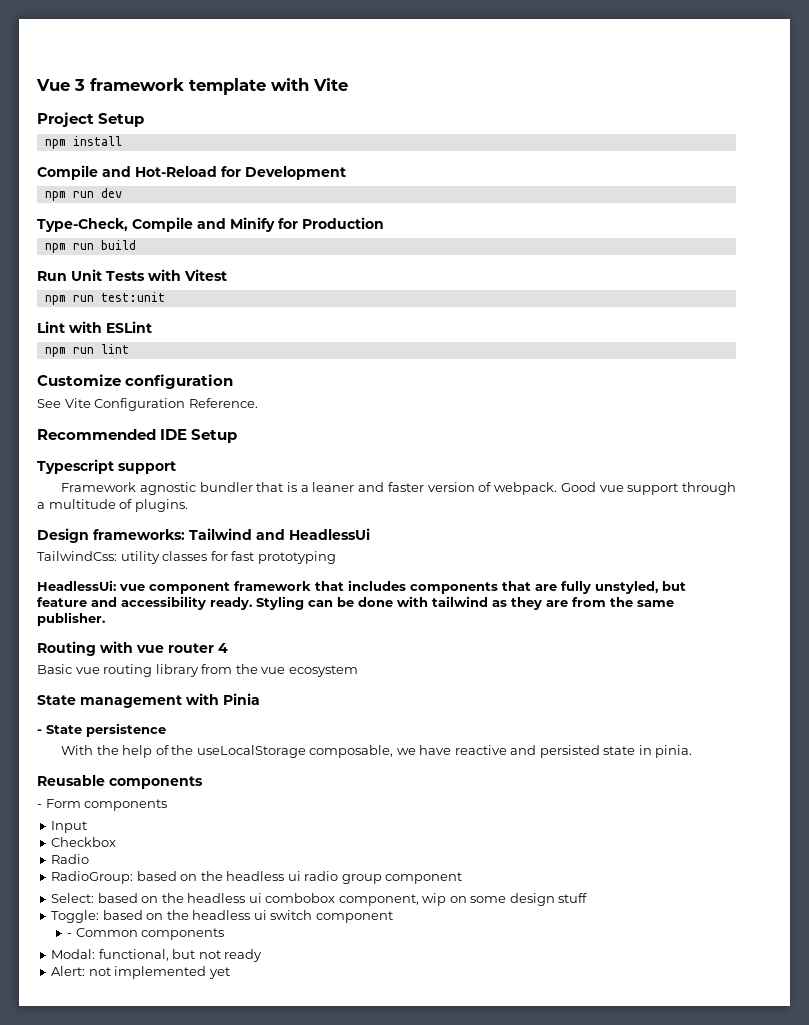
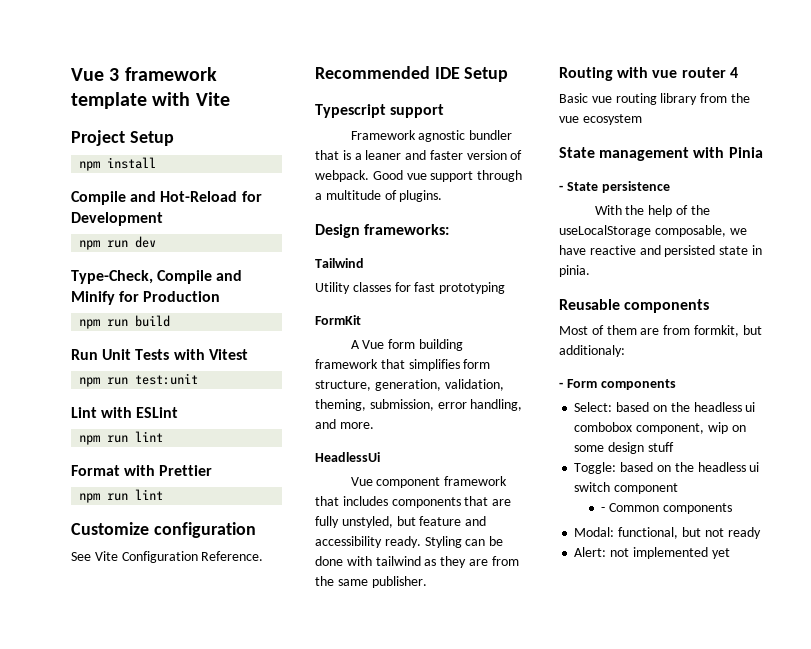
+ Format with Prettier
+ npm run lint
- Design frameworks: Tailwind and HeadlessUi
- TailwindCss: utility classes for fast prototyping
+ Design frameworks:
+ Tailwind
+ Utility classes for fast prototyping
- HeadlessUi: vue component framework that includes components that are fully unstyled, but feature and accessibility ready.
+ FormKit
+ A Vue form building framework that simplifies form structure, generation, validation, theming, submission, error handling, and more.
+ HeadlessUi
+ Vue component framework that includes components that are fully unstyled, but feature and accessibility ready.
+ Most of them are from formkit, but additionaly:
  - Form components
- Input
- Checkbox
- Radio
- RadioGroup: based on the headless ui radio group component

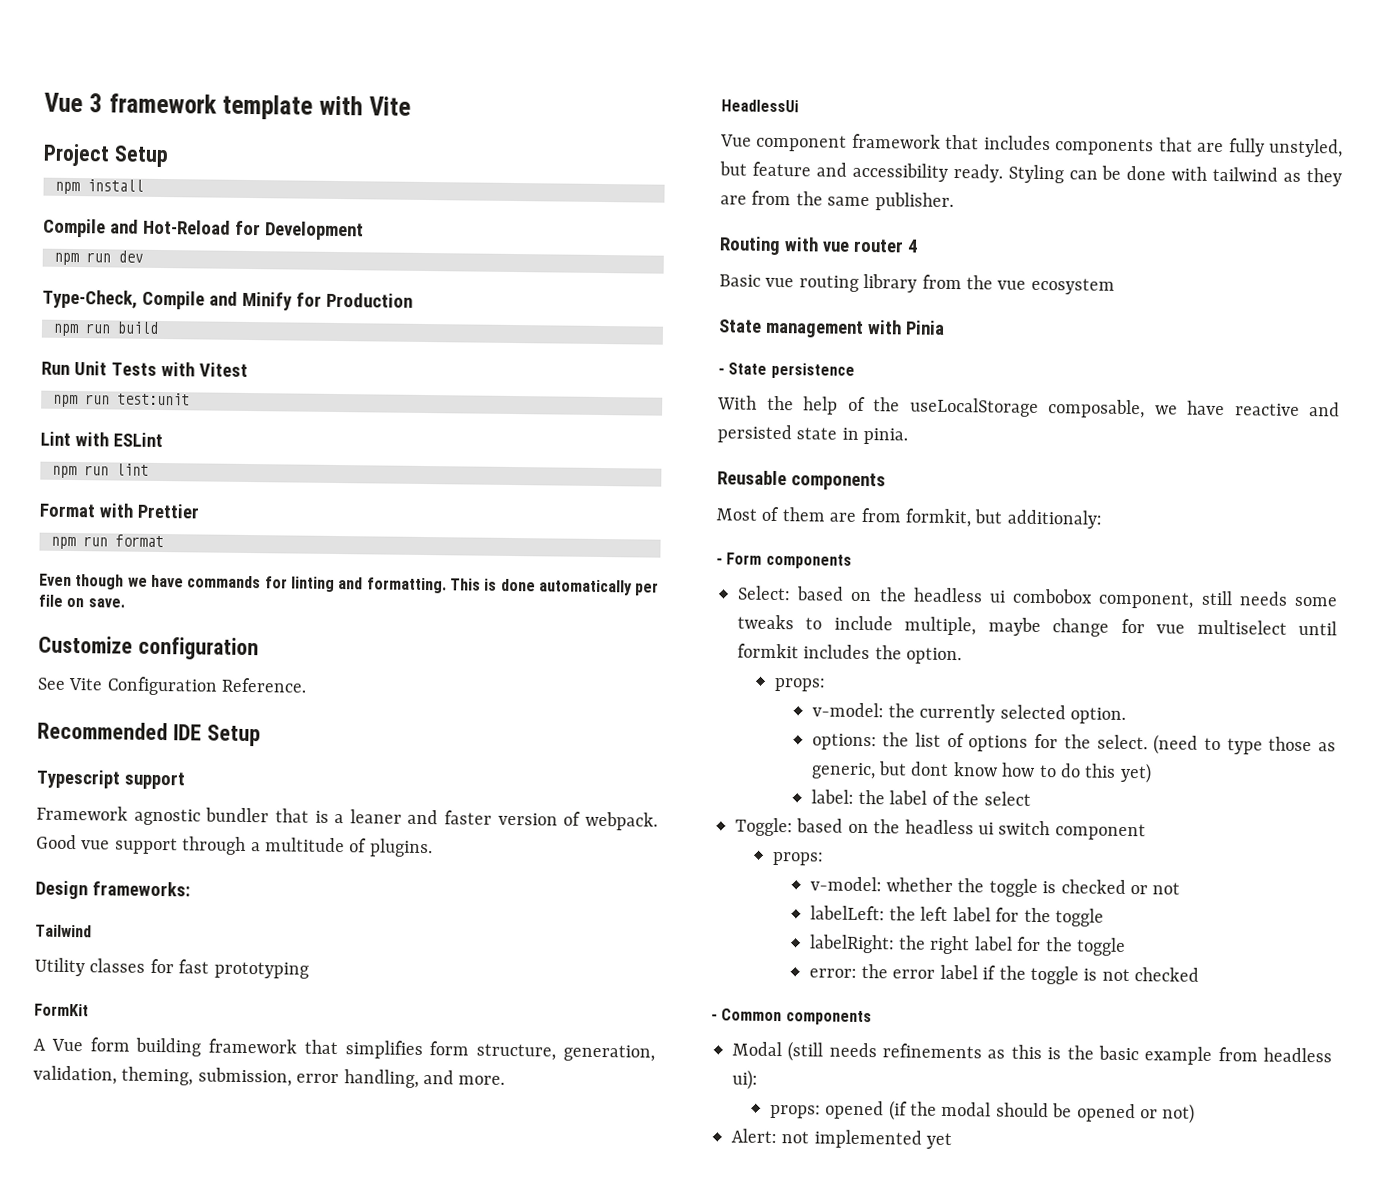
  Format with Prettier
- npm run lint
+ npm run format
+ Even though we have commands for linting and formatting. This is done automatically per file on save.
- Select: based on the headless ui combobox component, wip on some design stuff
+ Select: based on the headless ui combobox component, still needs some tweaks to include multiple, maybe change for vue multiselect until formkit includes the option.
+ props:
+ v-model: the currently selected option.
+ options: the list of options for the select. (need to type those as generic, but dont know how to do this yet)
+ label: the label of the select
  Toggle: based on the headless ui switch component
+ props:
+ v-model: whether the toggle is checked or not
+ labelLeft: the left label for the toggle
+ labelRight: the right label for the toggle
+ error: the error label if the toggle is not checked
  - Common components
- Modal: functional, but not ready
+ Modal (still needs refinements as this is the basic example from headless ui):
+ props: opened (if the modal should be opened or not)

